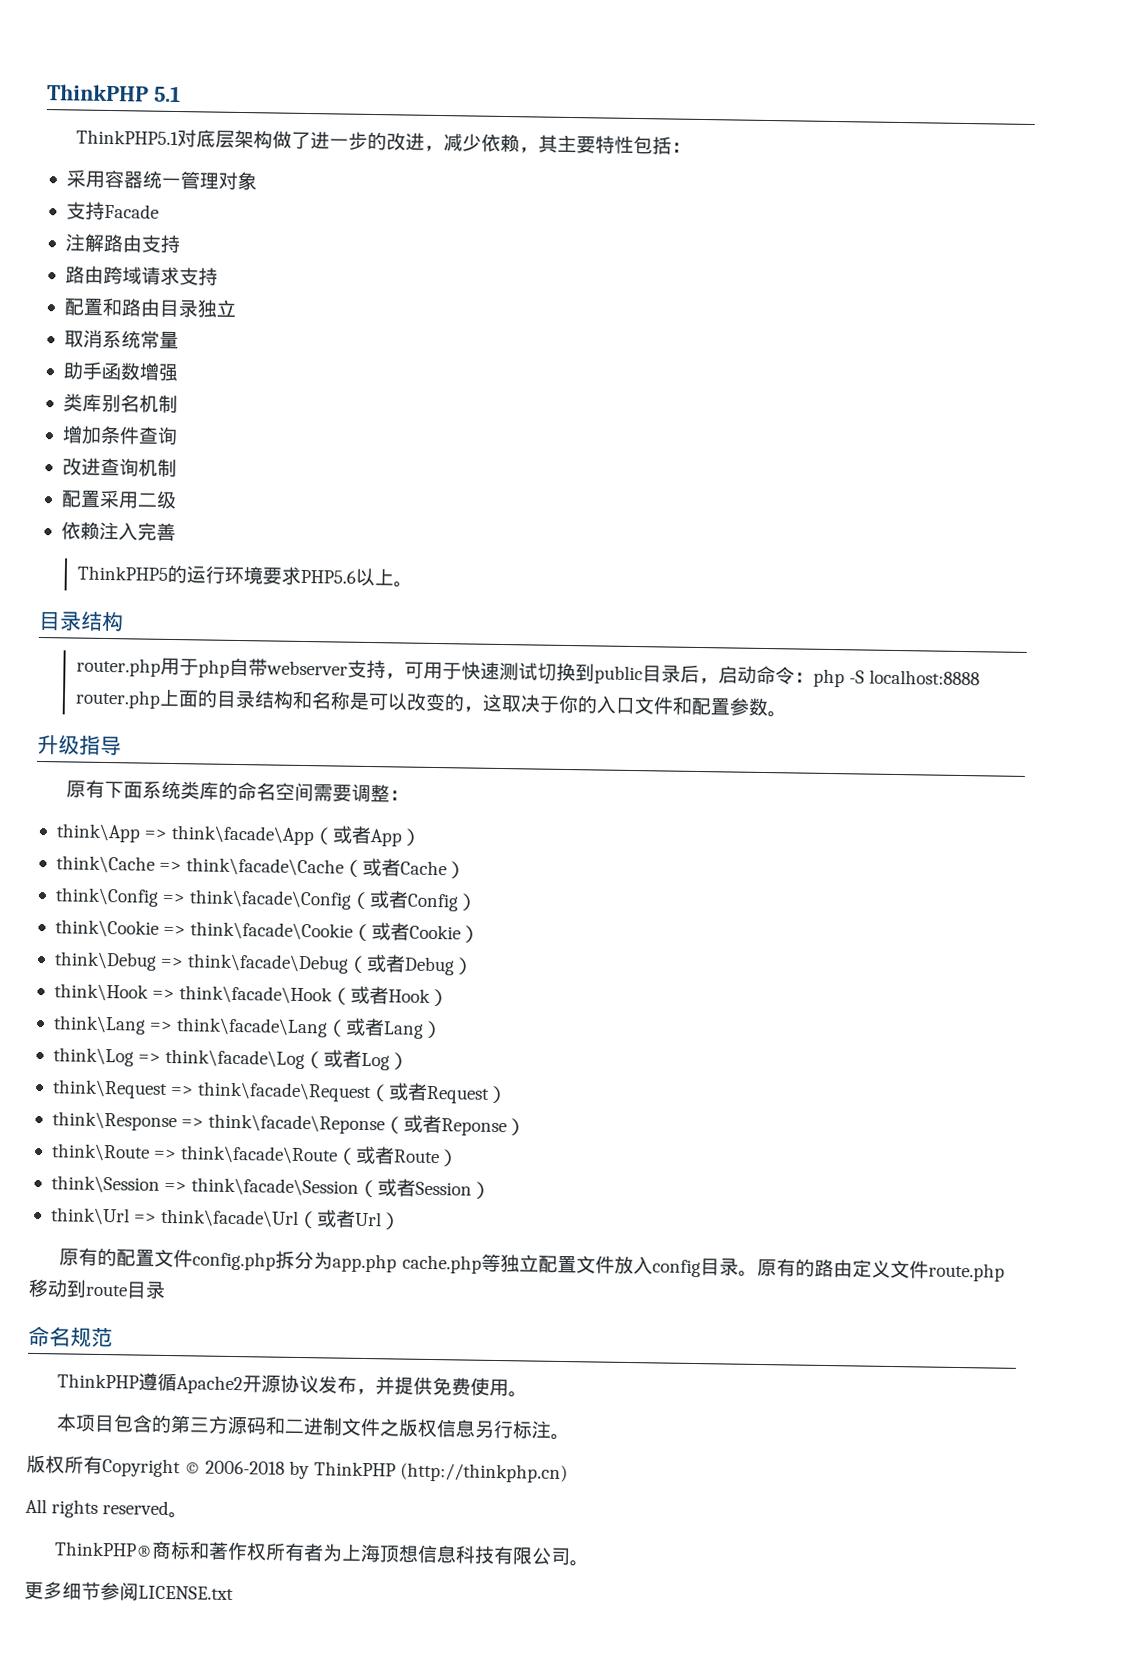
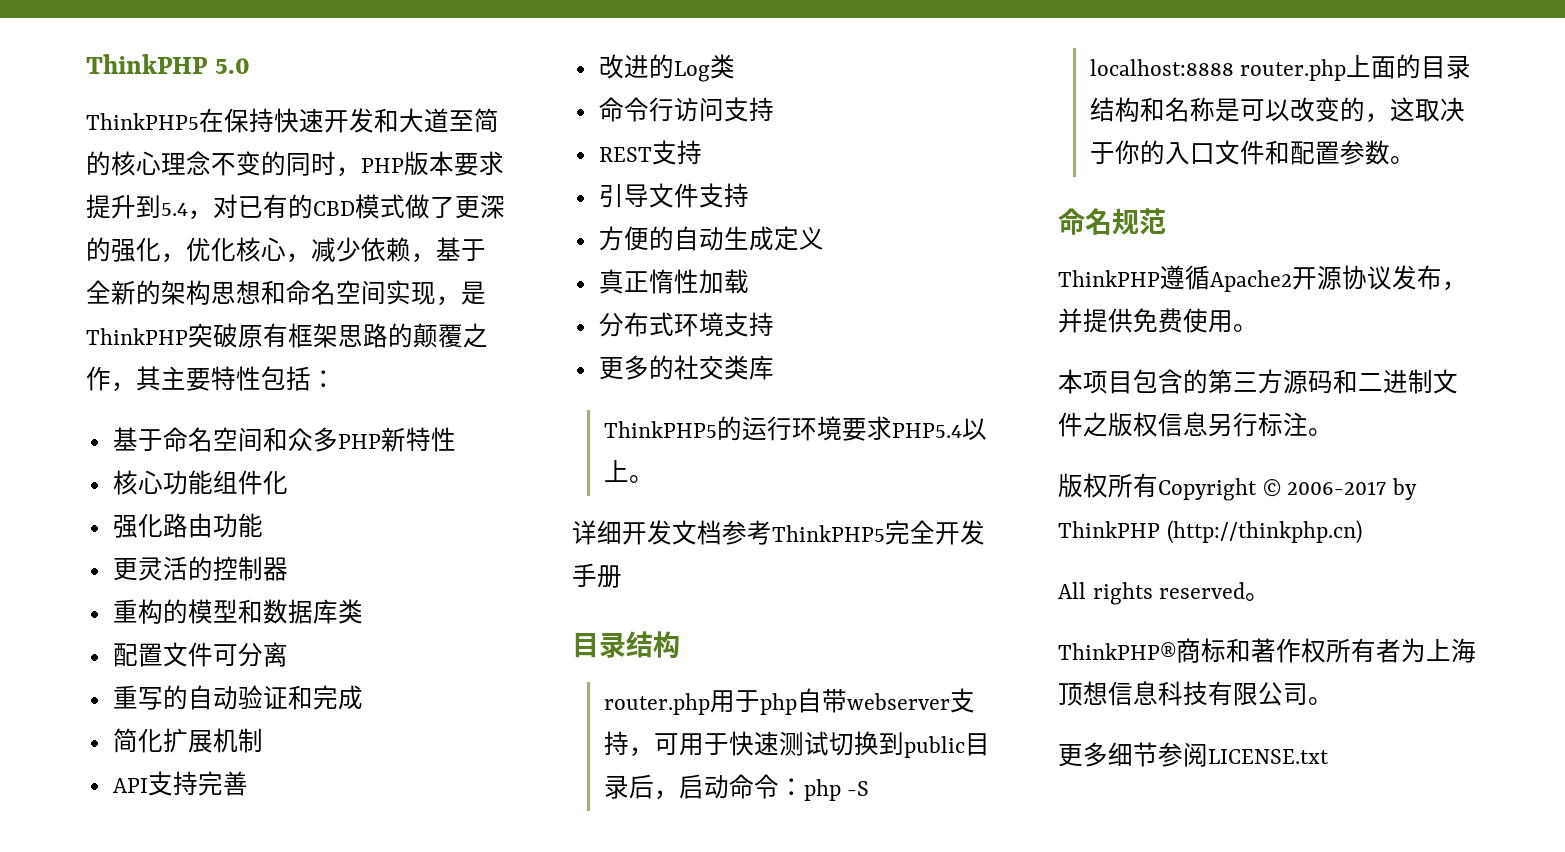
- ThinkPHP 5.1
- ThinkPHP5.1对底层架构做了进一步的改进，减少依赖，其主要特性包括：
- 采用容器统一管理对象
- 支持Facade
- 注解路由支持
- 路由跨域请求支持
- 配置和路由目录独立
- 取消系统常量
- 助手函数增强
- 类库别名机制
- 增加条件查询
- 改进查询机制
- 配置采用二级
- 依赖注入完善
+ ThinkPHP 5.0
+ ThinkPHP5在保持快速开发和大道至简的核心理念不变的同时，PHP版本要求提升到5.4，对已有的CBD模式做了更深的强化，优化核心，减少依赖，基于全新的架构思想和命名空间实现，是ThinkPHP突破原有框架思路的颠覆之作，其主要特性包括：
+ 基于命名空间和众多PHP新特性
+ 核心功能组件化
+ 强化路由功能
+ 更灵活的控制器
+ 重构的模型和数据库类
+ 配置文件可分离
+ 重写的自动验证和完成
+ 简化扩展机制
+ API支持完善
+ 改进的Log类
+ 命令行访问支持
+ REST支持
+ 引导文件支持
+ 方便的自动生成定义
+ 真正惰性加载
+ 分布式环境支持
+ 更多的社交类库
- ThinkPHP5的运行环境要求PHP5.6以上。
+ ThinkPHP5的运行环境要求PHP5.4以上。
+ 详细开发文档参考ThinkPHP5完全开发手册
- 升级指导
- 原有下面系统类库的命名空间需要调整：
- think\App => think\facade\App（或者App）
- think\Cache => think\facade\Cache（或者Cache）
- think\Config => think\facade\Config（或者Config）
- think\Cookie => think\facade\Cookie（或者Cookie）
- think\Debug => think\facade\Debug（或者Debug）
- think\Hook => think\facade\Hook（或者Hook）
- think\Lang => think\facade\Lang（或者Lang）
- think\Log => think\facade\Log（或者Log）
- think\Request => think\facade\Request（或者Request）
- think\Response => think\facade\Reponse（或者Reponse）
- think\Route => think\facade\Route（或者Route）
- think\Session => think\facade\Session（或者Session）
- think\Url => think\facade\Url（或者Url）
- 原有的配置文件config.php拆分为app.php cache.php等独立配置文件放入config目录。原有的路由定义文件route.php移动到route目录
- 版权所有Copyright © 2006-2018 by ThinkPHP (http://thinkphp.cn)
+ 版权所有Copyright © 2006-2017 by ThinkPHP (http://thinkphp.cn)

